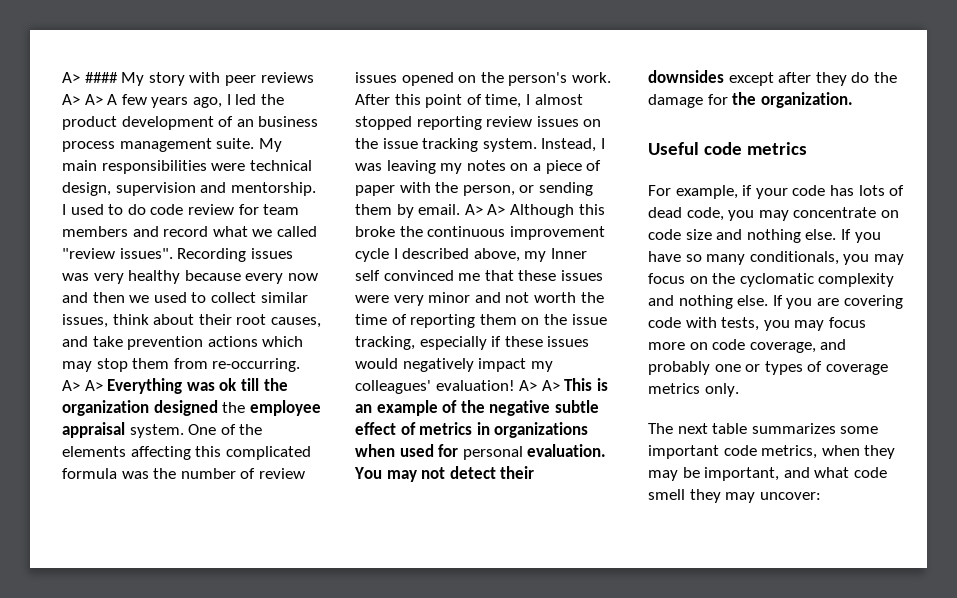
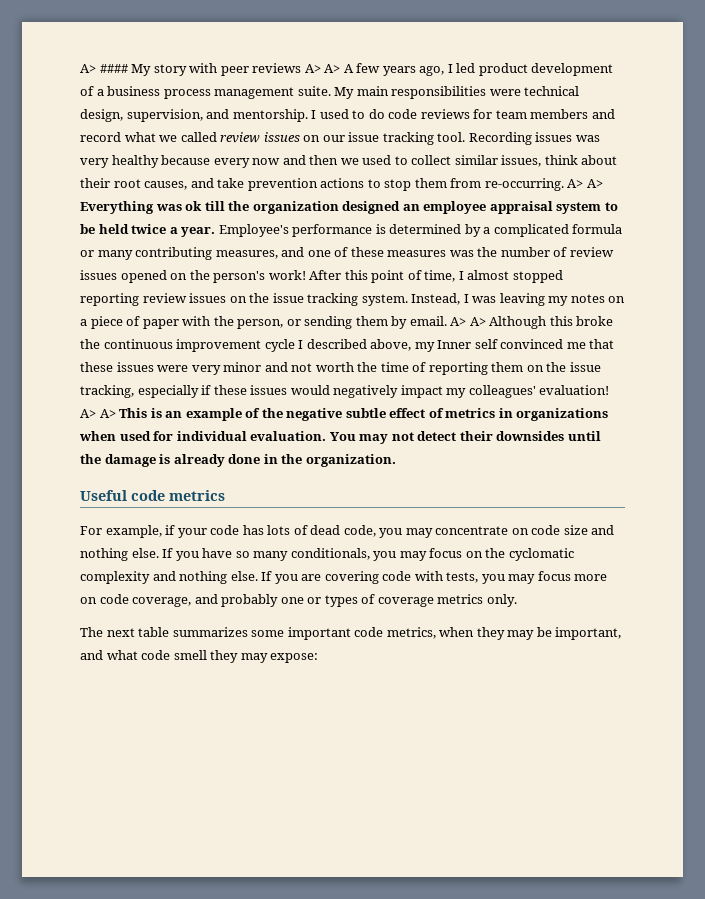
- A> #### My story with peer reviews A> A> A few years ago, I led the product development of an business process management suite.
+ A> #### My story with peer reviews A> A> A few years ago, I led product development of a business process management suite.
- My main responsibilities were technical design, supervision and mentorship.
+ My main responsibilities were technical design, supervision, and mentorship.
- I used to do code review for team members and record what we called "review issues".
+ I used to do code reviews for team members and record what we called review issues on our issue tracking tool.
- Recording issues was very healthy because every now and then we used to collect similar issues, think about their root causes, and take prevention actions which may stop them from re-occurring.
+ Recording issues was very healthy because every now and then we used to collect similar issues, think about their root causes, and take prevention actions to stop them from re-occurring.
- A> A> Everything was ok till the organization designed the employee appraisal system. One of the elements affecting this complicated formula was the number of review issues opened on the person's work.
+ A> A> Everything was ok till the organization designed an employee appraisal system to be held twice a year. Employee's performance is determined by a complicated formula or many contributing measures, and one of these measures was the number of review issues opened on the person's work!
- A> A> This is an example of the negative subtle effect of metrics in organizations when used for personal evaluation.
+ A> A> This is an example of the negative subtle effect of metrics in organizations when used for individual evaluation.
- You may not detect their downsides except after they do the damage for the organization.
+ You may not detect their downsides until the damage is already done in the organization.
- The next table summarizes some important code metrics, when they may be important, and what code smell they may uncover:
+ The next table summarizes some important code metrics, when they may be important, and what code smell they may expose:

